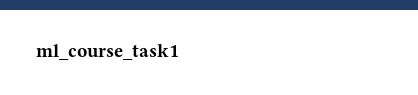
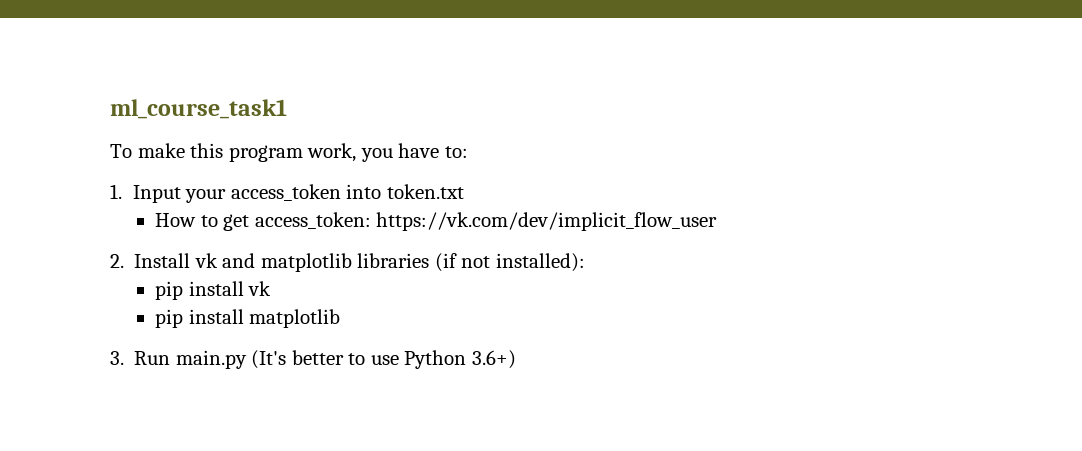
+ To make this program work, you have to:
+ 1. Input your access_token into token.txt
+ How to get access_token: https://vk.com/dev/implicit_flow_user
+ 2. Install vk and matplotlib libraries (if not installed):
+ pip install vk
+ pip install matplotlib
+ 3. Run main.py (It's better to use Python 3.6+)

